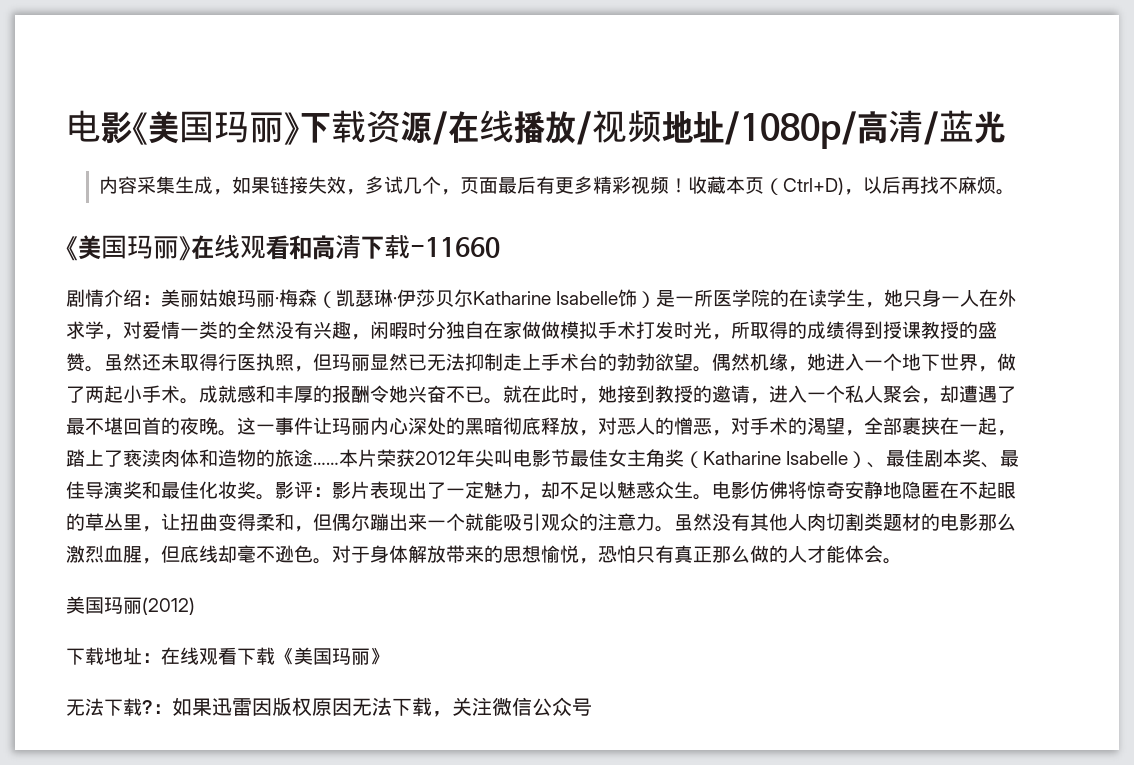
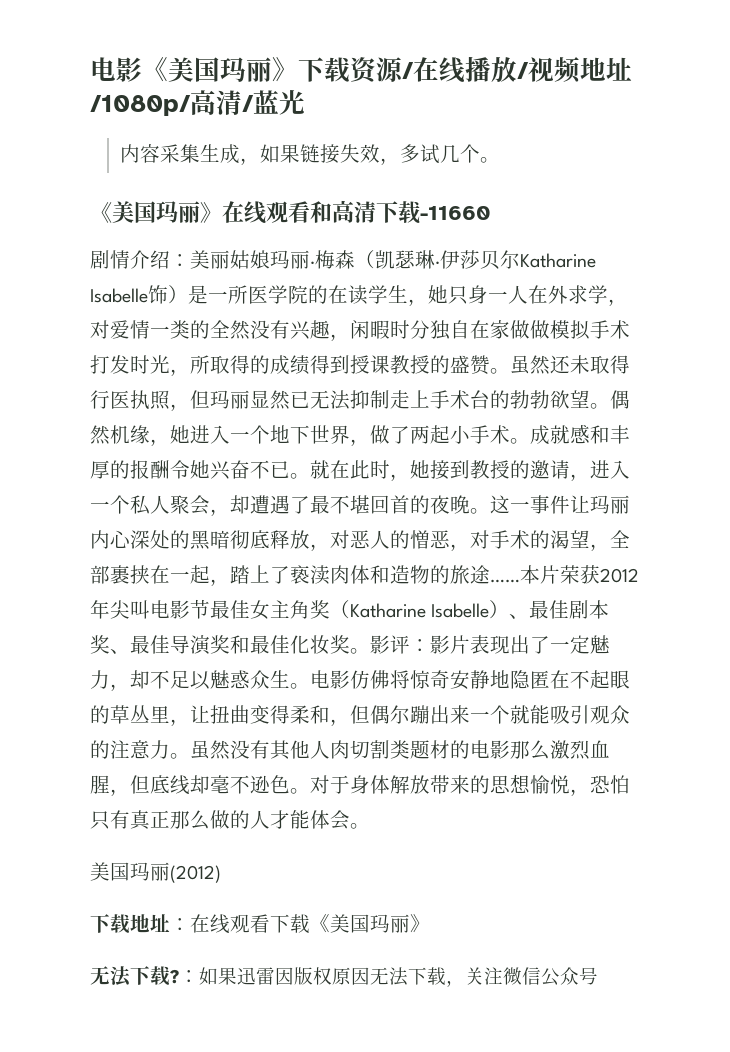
- 内容采集生成，如果链接失效，多试几个，页面最后有更多精彩视频！收藏本页（Ctrl+D)，以后再找不麻烦。
+ 内容采集生成，如果链接失效，多试几个。

